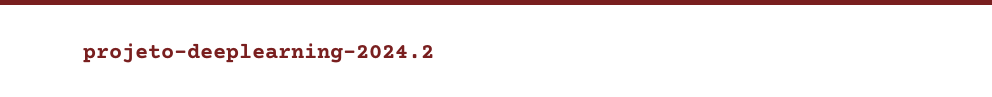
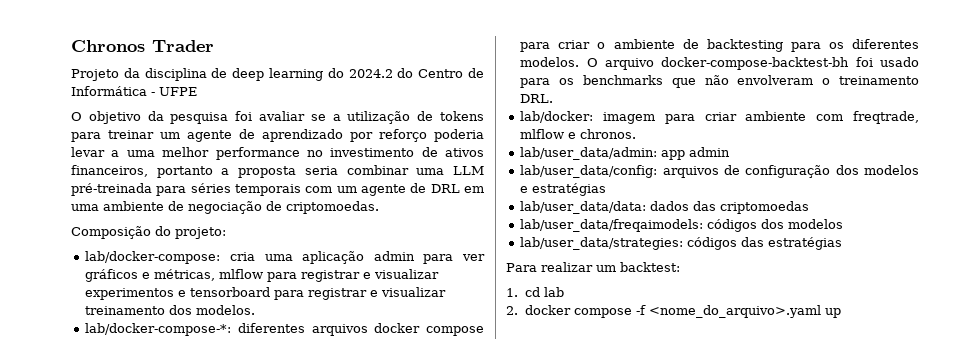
- projeto-deeplearning-2024.2
+ Chronos Trader
+ Projeto da disciplina de deep learning do 2024.2 do Centro de Informática - UFPE
+ O objetivo da pesquisa foi avaliar se a utilização de tokens para treinar um agente de aprendizado por reforço poderia levar a uma melhor performance no investimento de ativos financeiros, portanto a proposta seria combinar uma LLM pré-treinada para séries temporais com um agente de DRL em uma ambiente de negociação de criptomoedas.
+ Composição do projeto:
+ lab/docker-compose: cria uma aplicação admin para ver gráficos e métricas, mlflow para registrar e visualizar experimentos e tensorboard para registrar e visualizar treinamento dos modelos.
+ lab/docker-compose-*: diferentes arquivos docker compose para criar o ambiente de backtesting para os diferentes modelos. O arquivo docker-compose-backtest-bh foi usado para os benchmarks que não envolveram o treinamento DRL.
+ lab/docker: imagem para criar ambiente com freqtrade, mlflow e chronos.
+ lab/user_data/admin: app admin
+ lab/user_data/config: arquivos de configuração dos modelos e estratégias
+ lab/user_data/data: dados das criptomoedas
+ lab/user_data/freqaimodels: códigos dos modelos
+ lab/user_data/strategies: códigos das estratégias
+ Para realizar um backtest:
+ 1. cd lab
+ 2. docker compose -f <nome_do_arquivo>.yaml up

